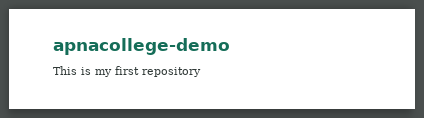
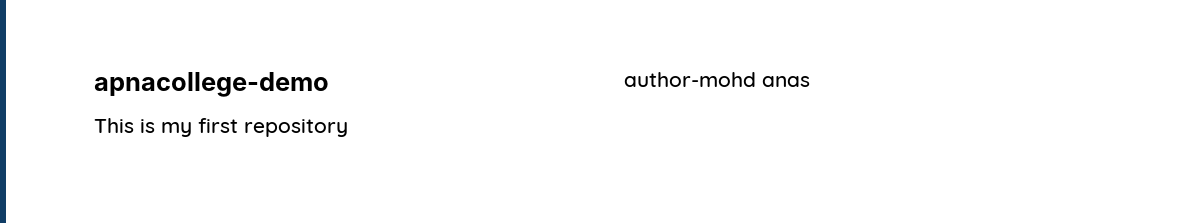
+ author-mohd anas

